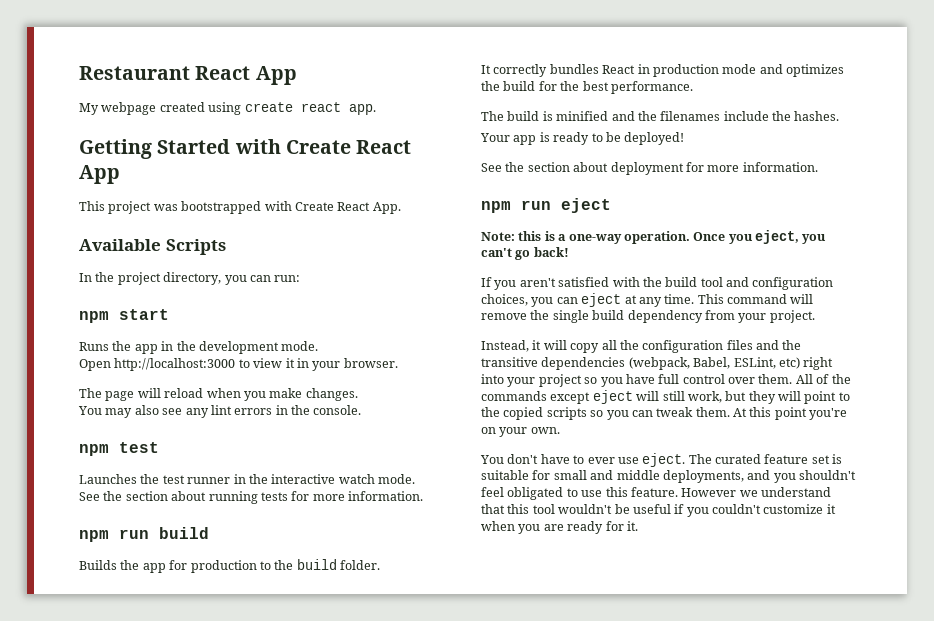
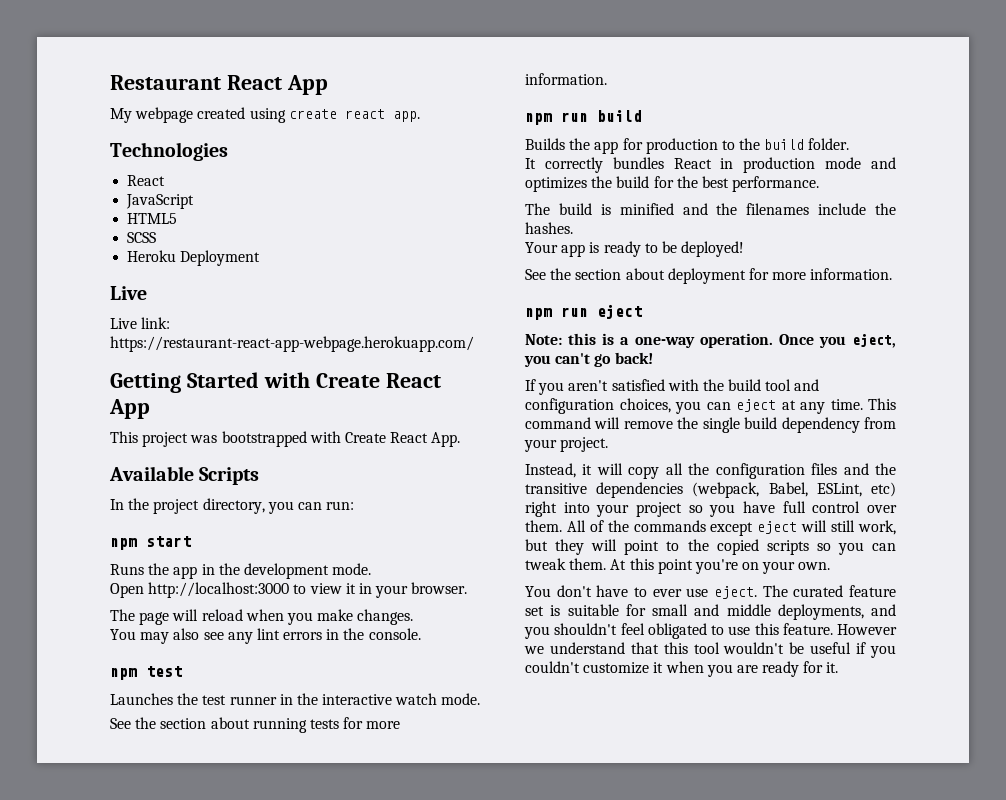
+ Technologies
+ React
+ JavaScript
+ HTML5
+ SCSS
+ Heroku Deployment
+ Live
+ Live link: https://restaurant-react-app-webpage.herokuapp.com/

